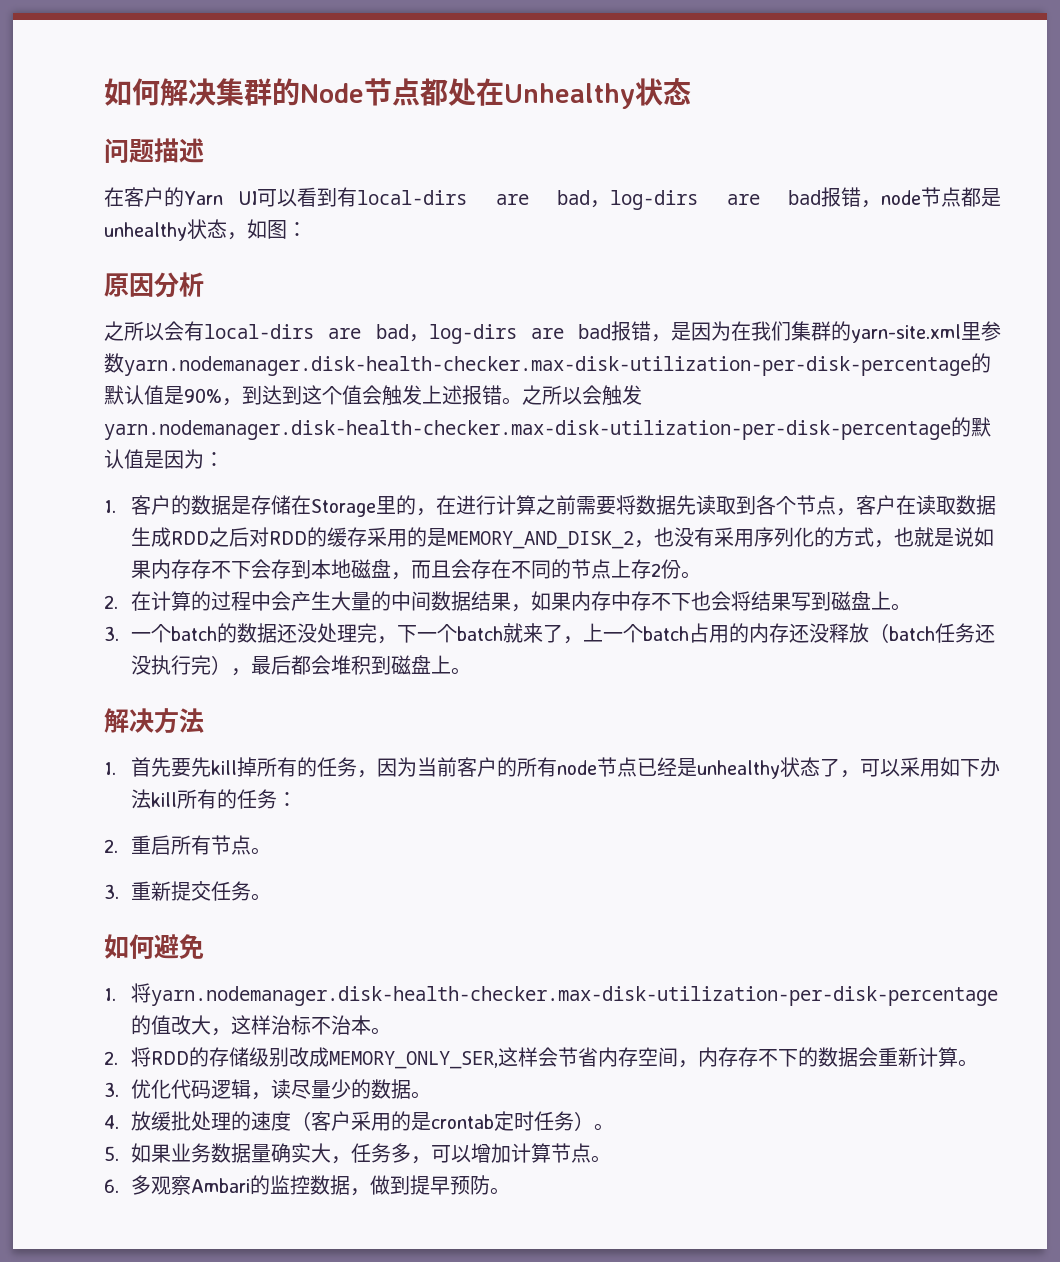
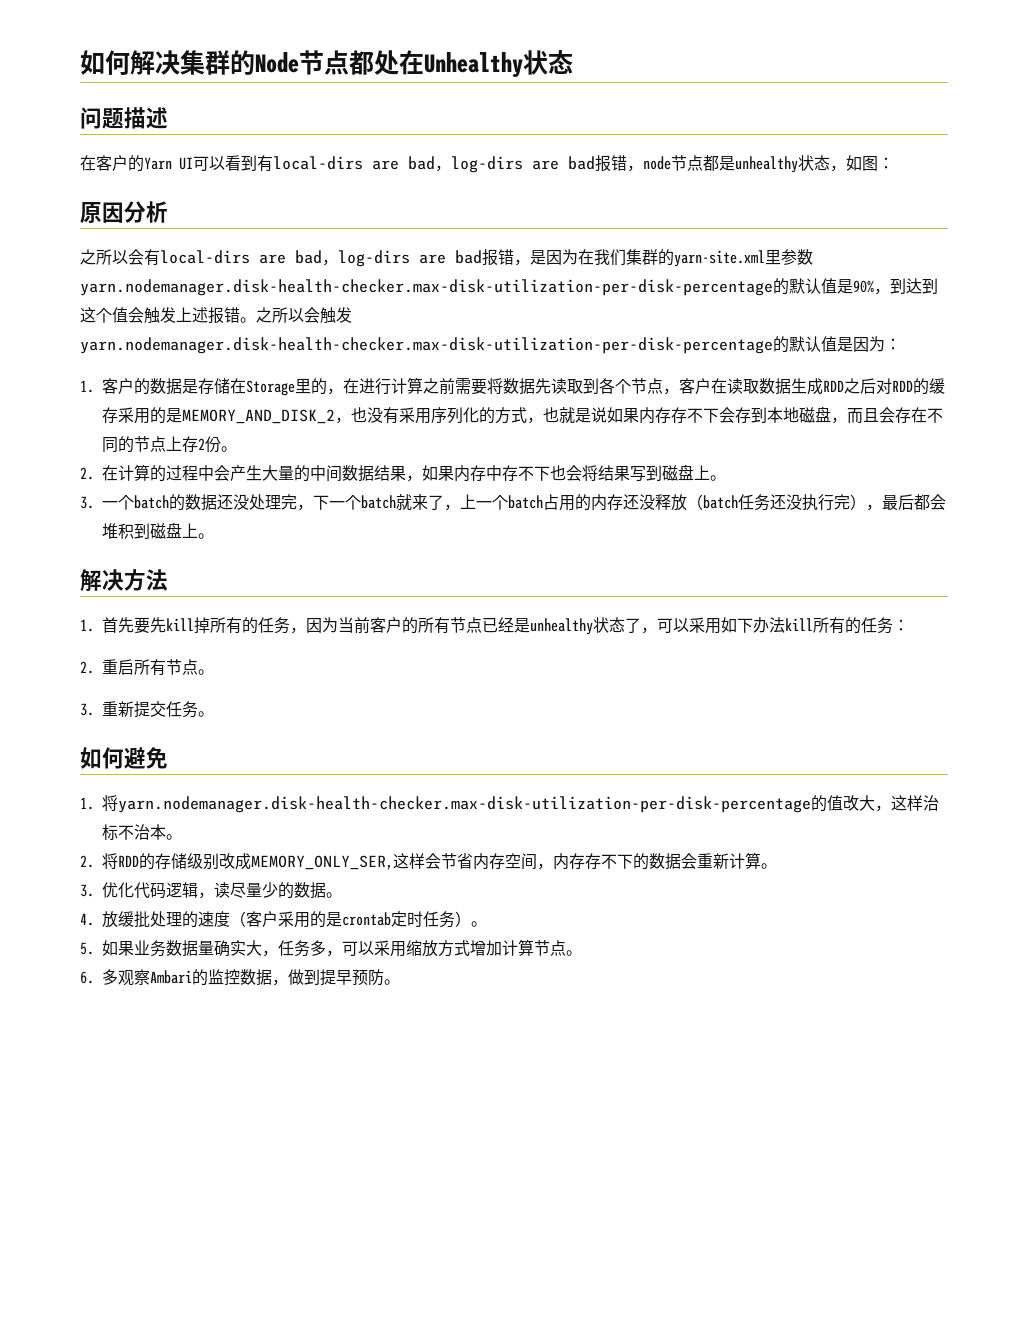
- 1.首先要先kill掉所有的任务，因为当前客户的所有node节点已经是unhealthy状态了，可以采用如下办法kill所有的任务：
+ 1.首先要先kill掉所有的任务，因为当前客户的所有节点已经是unhealthy状态了，可以采用如下办法kill所有的任务：
- 5.如果业务数据量确实大，任务多，可以增加计算节点。
+ 5.如果业务数据量确实大，任务多，可以采用缩放方式增加计算节点。

